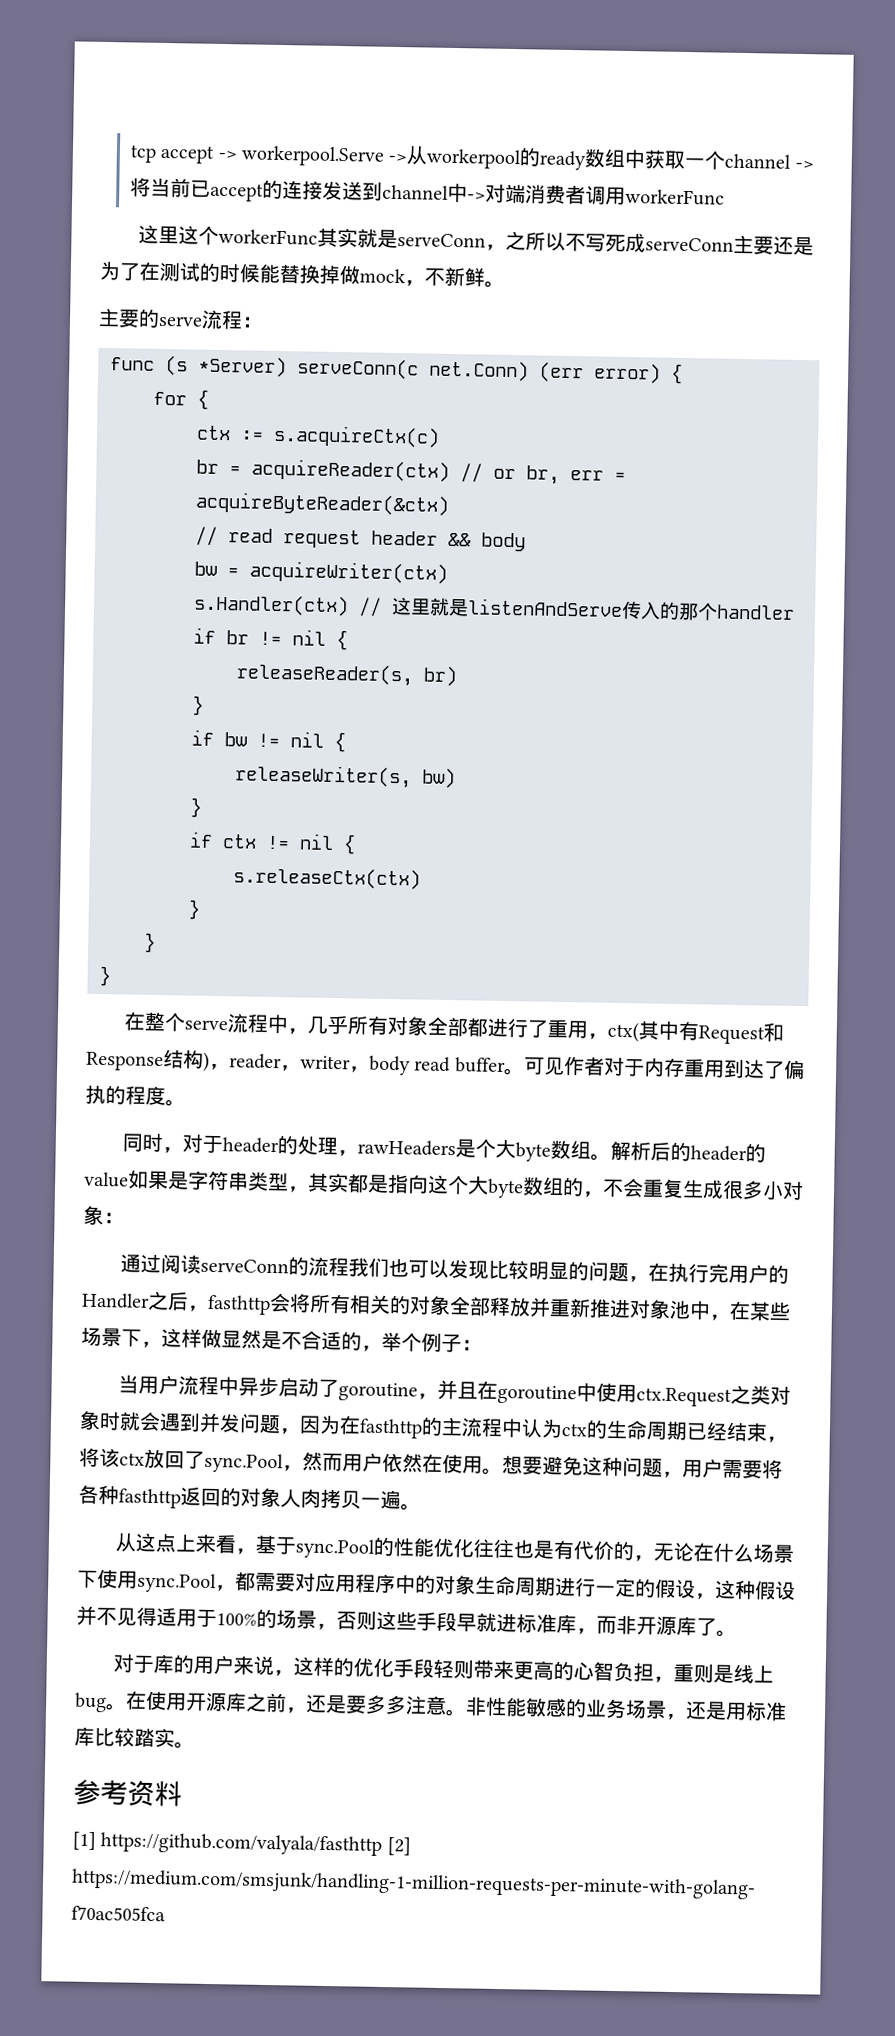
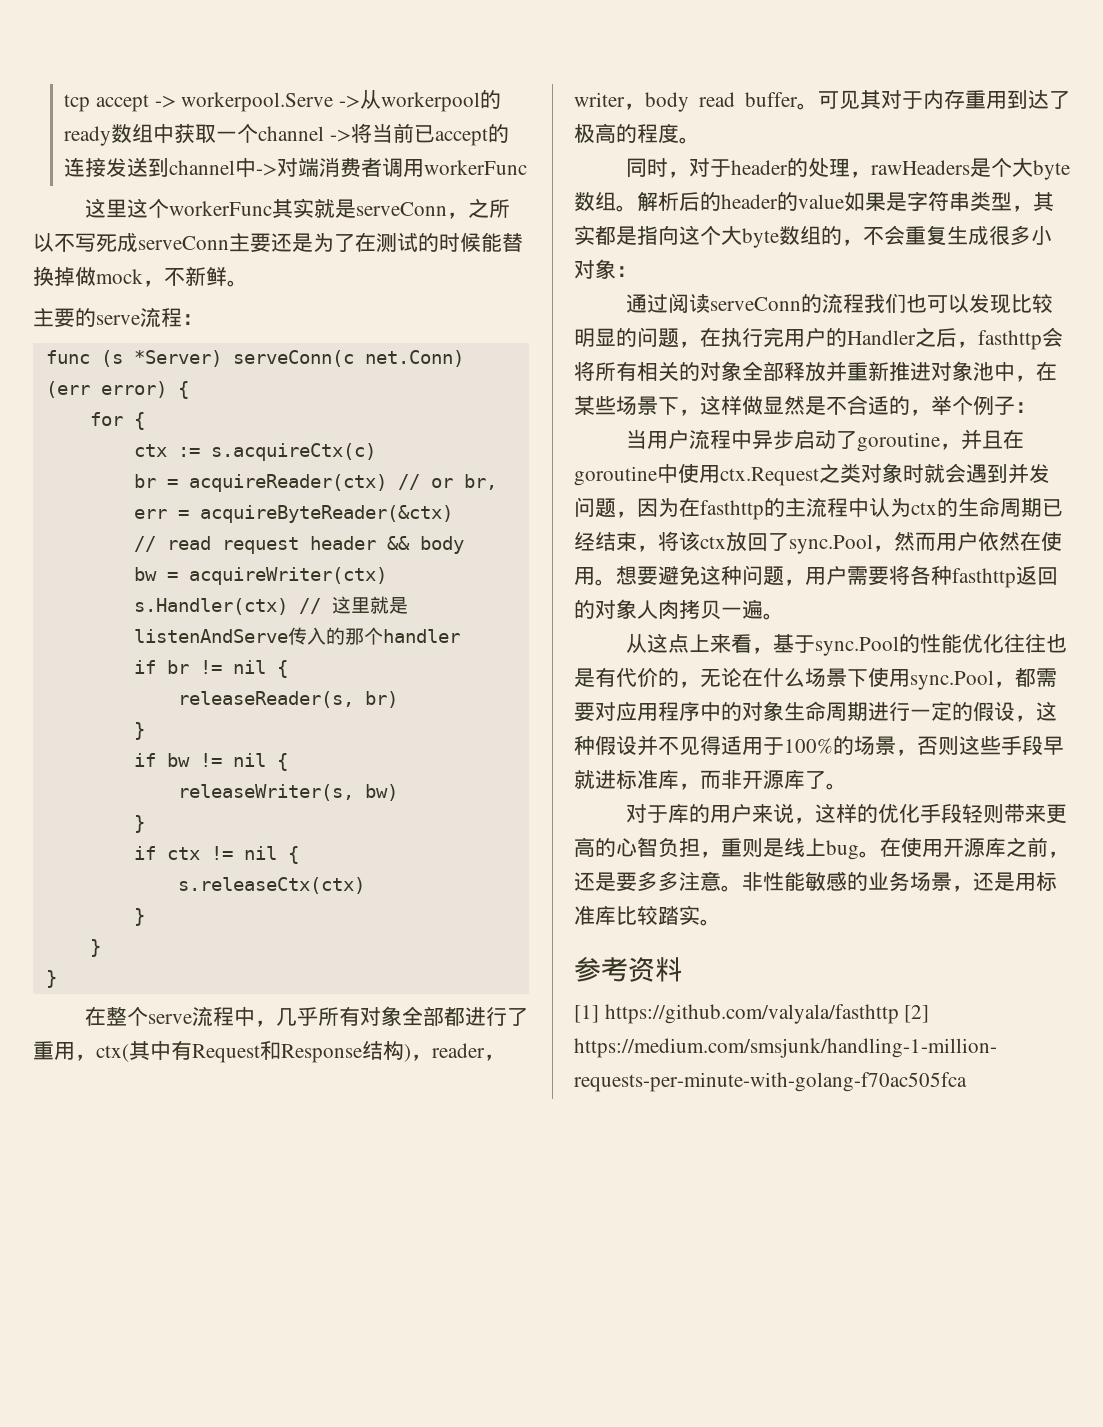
- 可见作者对于内存重用到达了偏执的程度。
+ 可见其对于内存重用到达了极高的程度。

